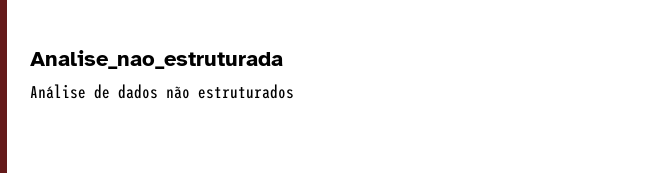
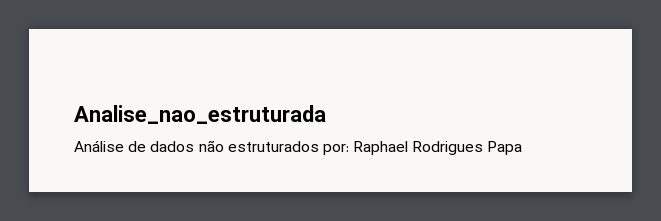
- Análise de dados não estruturados
+ Análise de dados não estruturados por: Raphael Rodrigues Papa

